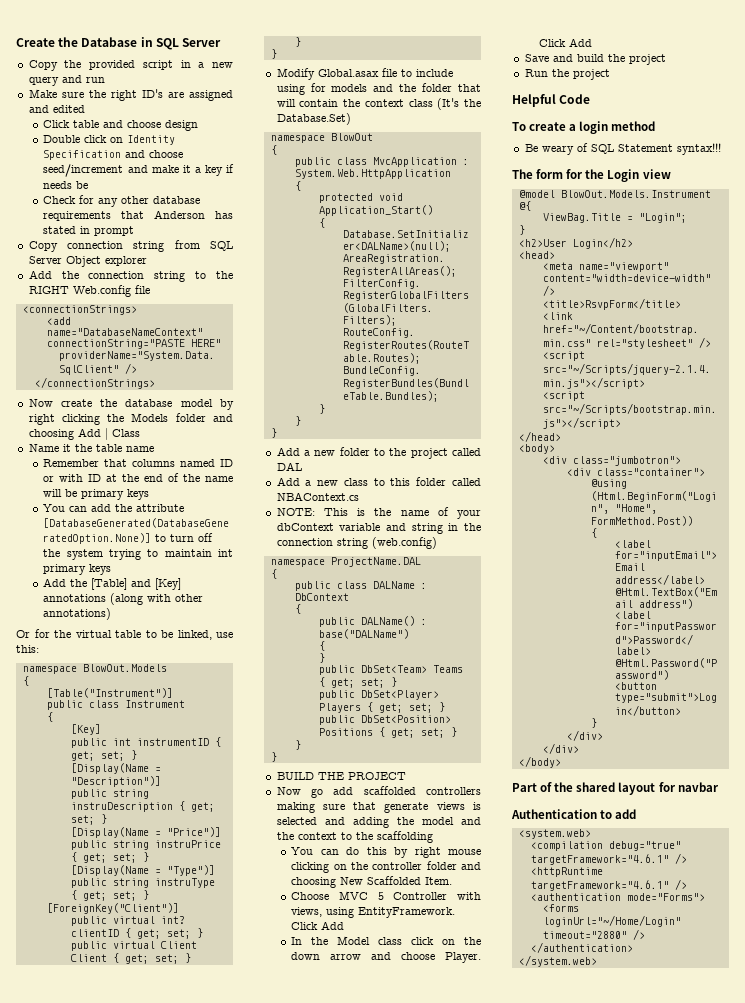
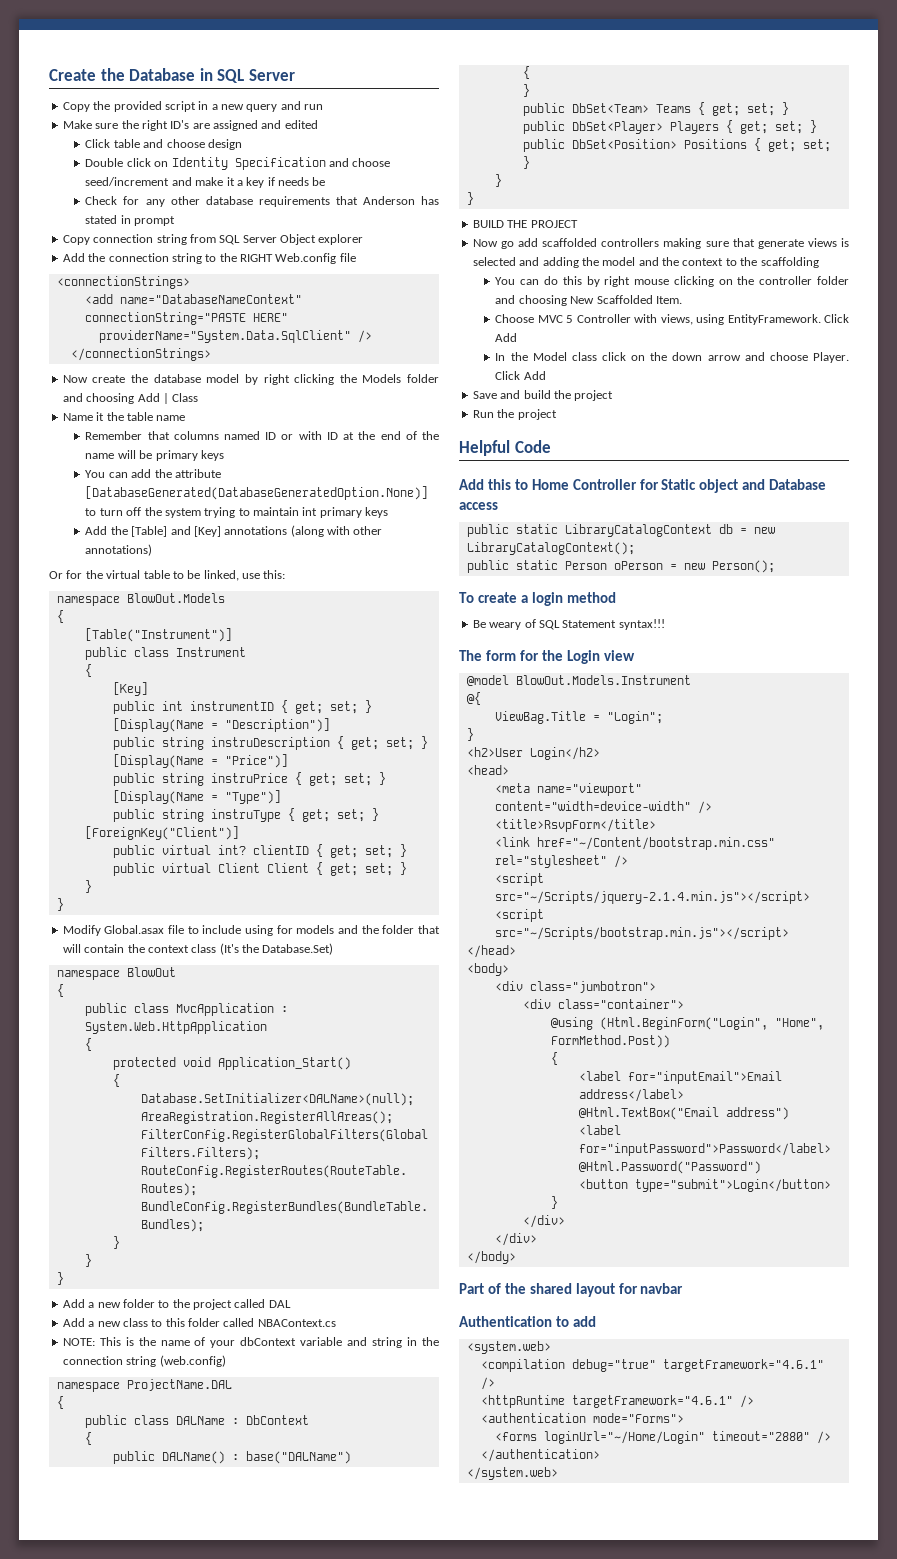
+ Add this to Home Controller for Static object and Database access
+ public static LibraryCatalogContext db = new LibraryCatalogContext();
+ public static Person oPerson = new Person();

